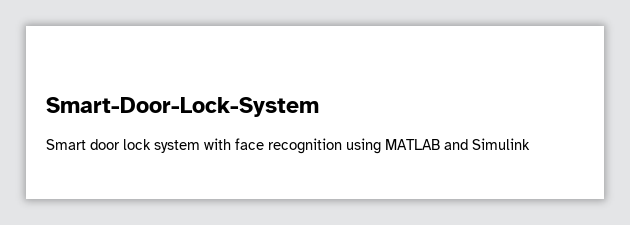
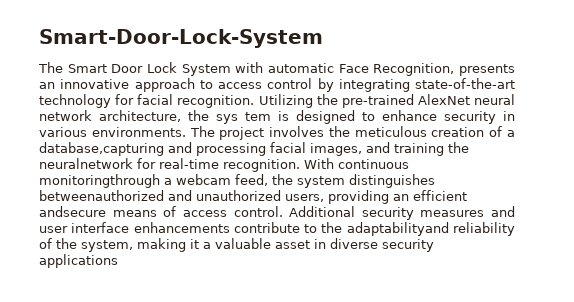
- Smart door lock system with face recognition using MATLAB and Simulink
+ The Smart Door Lock System with automatic Face Recognition, presents an innovative approach to access control by integrating state-of-the-art technology for facial recognition. Utilizing the pre-trained AlexNet neural network architecture, the sys tem is designed to enhance security in various environments. The project involves the meticulous creation of a database,capturing and processing facial images, and training the neuralnetwork for real-time recognition. With continuous monitoringthrough a webcam feed, the system distinguishes betweenauthorized and unauthorized users, providing an efficient andsecure means of access control. Additional security measures and user interface enhancements contribute to the adaptabilityand reliability of the system, making it a valuable asset in diverse security applications

